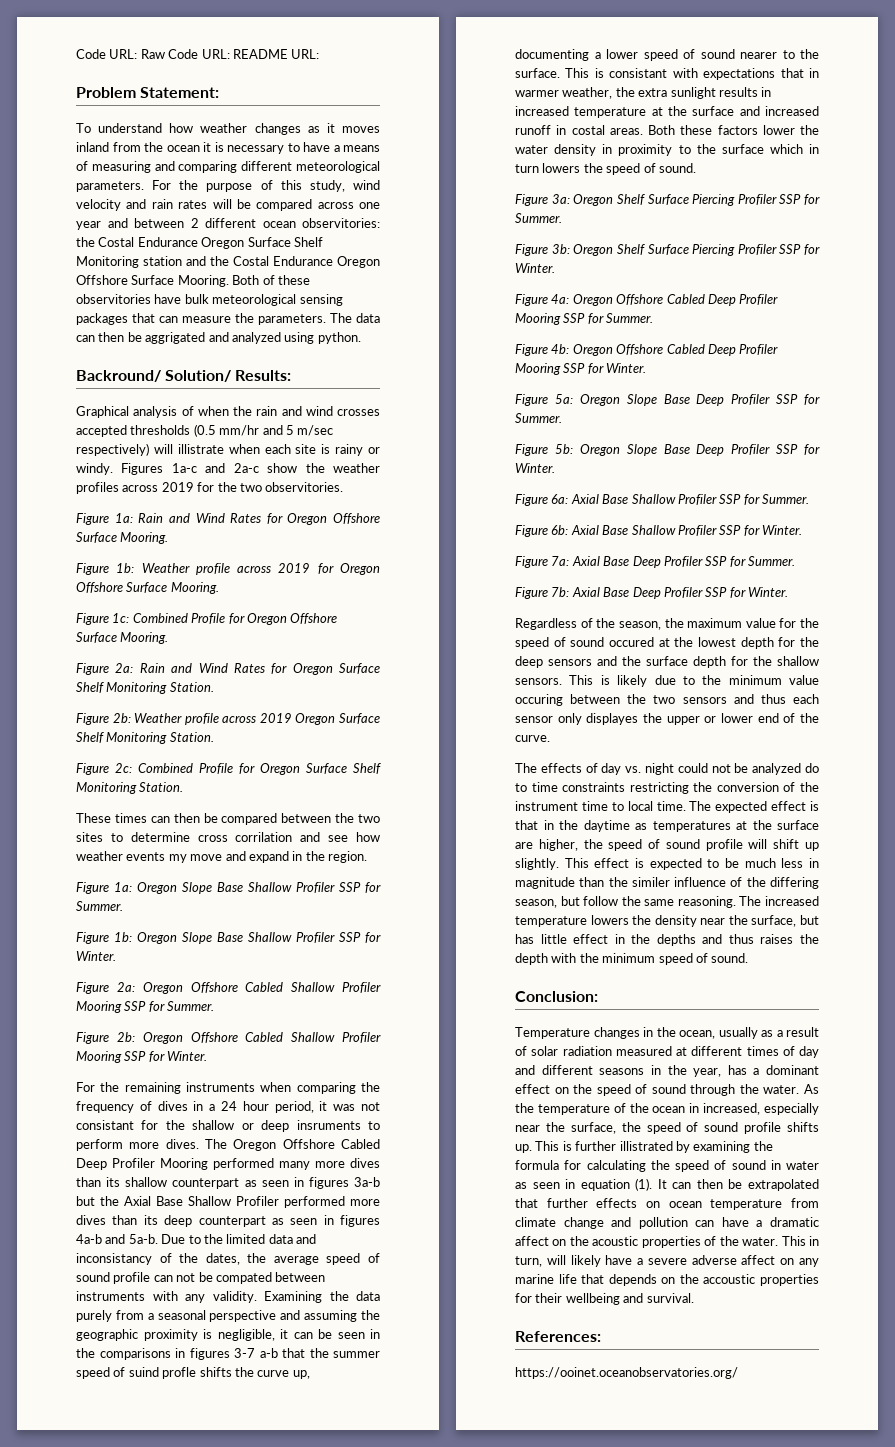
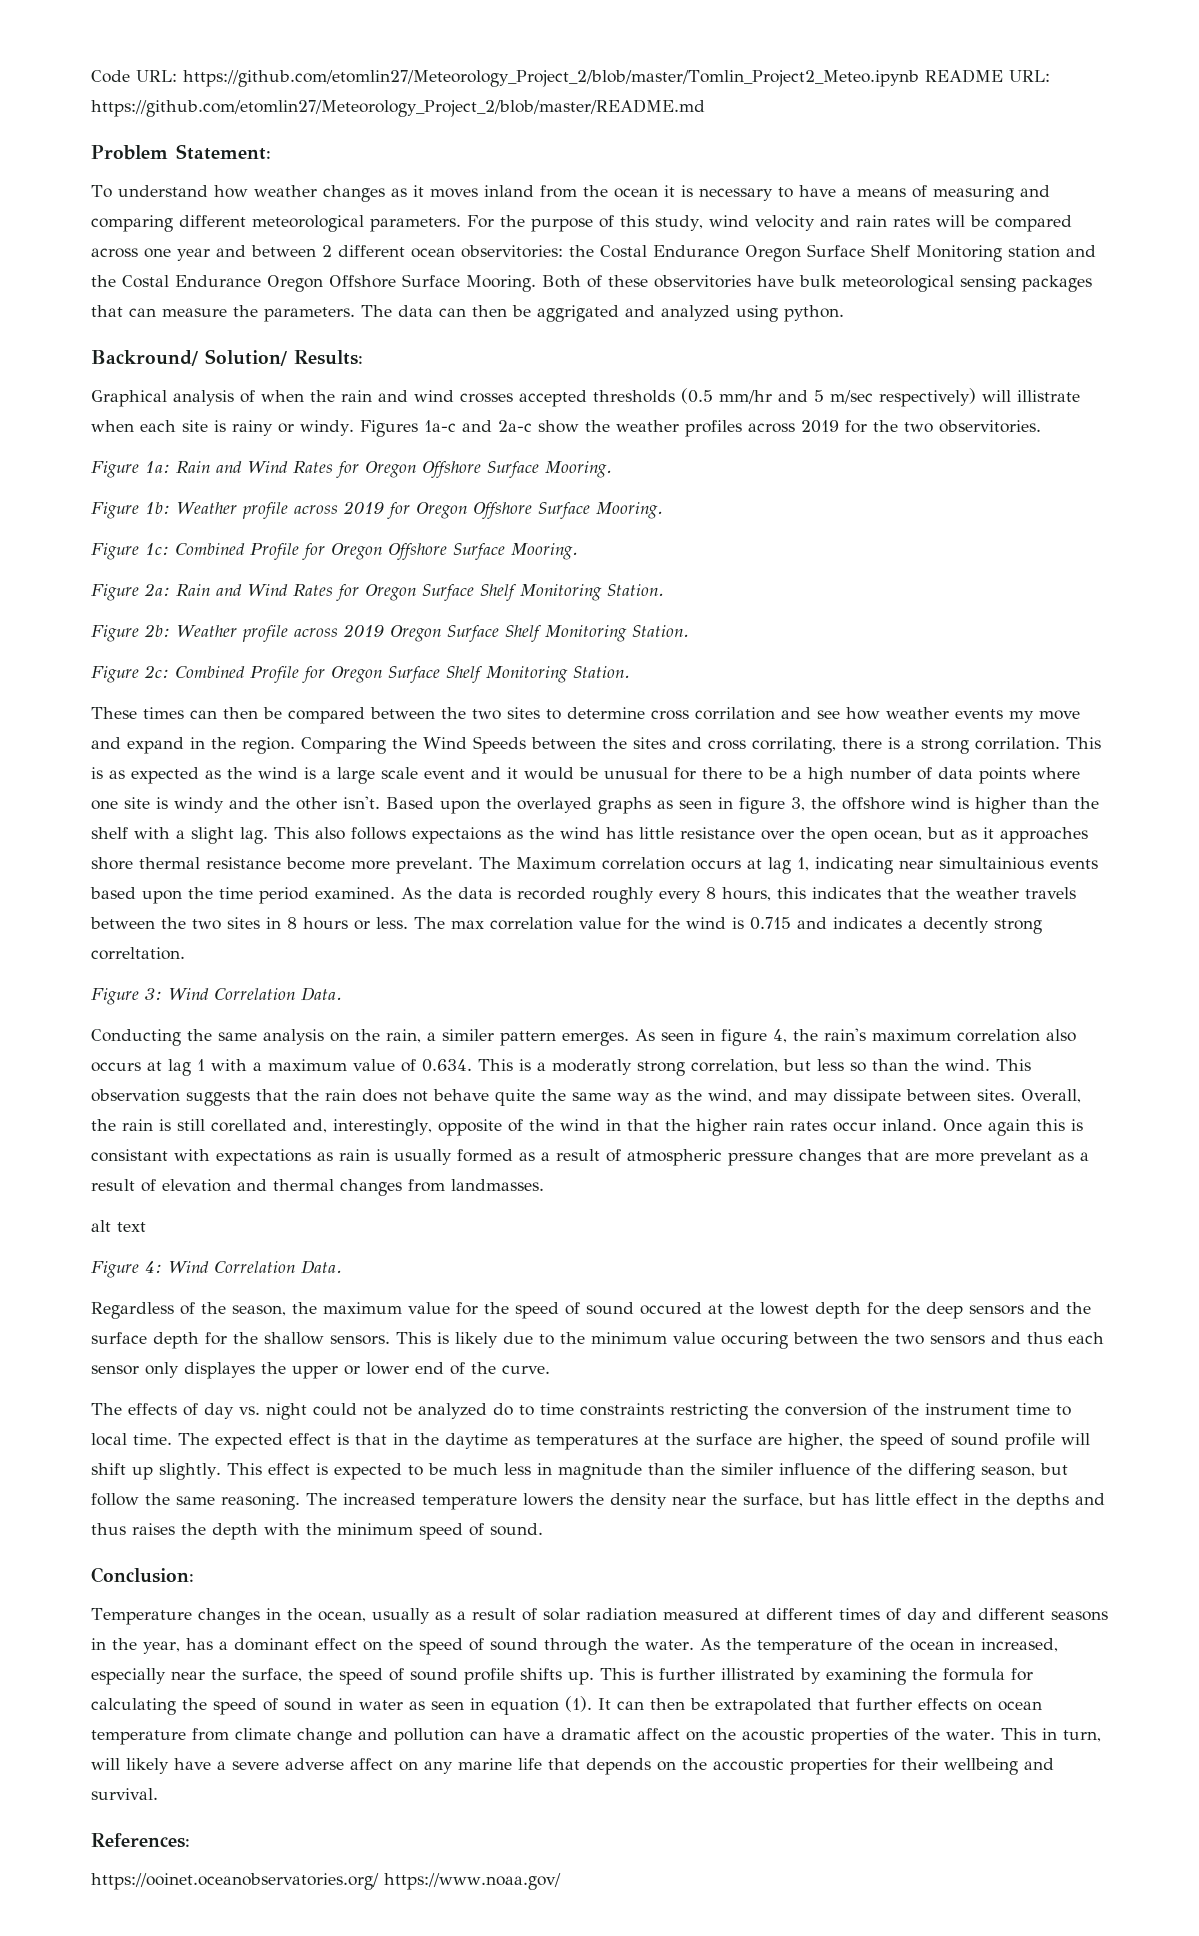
- Code URL: Raw Code URL: README URL:
+ Code URL: https://github.com/etomlin27/Meteorology_Project_2/blob/master/Tomlin_Project2_Meteo.ipynb README URL: https://github.com/etomlin27/Meteorology_Project_2/blob/master/README.md
- These times can then be compared between the two sites to determine cross corrilation and see how weather events my move and expand in the region.
- Figure 1a: Oregon Slope Base Shallow Profiler SSP for Summer.
- Figure 1b: Oregon Slope Base Shallow Profiler SSP for Winter.
- Figure 2a: Oregon Offshore Cabled Shallow Profiler Mooring SSP for Summer.
- Figure 2b: Oregon Offshore Cabled Shallow Profiler Mooring SSP for Winter.
- For the remaining instruments when comparing the frequency of dives in a 24 hour period, it was not consistant for the shallow or deep insruments to perform more dives. The Oregon Offshore Cabled Deep Profiler Mooring performed many more dives than its shallow counterpart as seen in figures 3a-b but the Axial Base Shallow Profiler performed more dives than its deep counterpart as seen in figures 4a-b and 5a-b. Due to the limited data and inconsistancy of the dates, the average speed of sound profile can not be compated between instruments with any validity. Examining the data purely from a seasonal perspective and assuming the geographic proximity is negligible, it can be seen in the comparisons in figures 3-7 a-b that the summer speed of suind profle shifts the curve up, documenting a lower speed of sound nearer to the surface. This is consistant with expectations that in warmer weather, the extra sunlight results in increased temperature at the surface and increased runoff in costal areas. Both these factors lower the water density in proximity to the surface which in turn lowers the speed of sound.
- Figure 3a: Oregon Shelf Surface Piercing Profiler SSP for Summer.
- Figure 3b: Oregon Shelf Surface Piercing Profiler SSP for Winter.
- Figure 4a: Oregon Offshore Cabled Deep Profiler Mooring SSP for Summer.
- Figure 4b: Oregon Offshore Cabled Deep Profiler Mooring SSP for Winter.
- Figure 5a: Oregon Slope Base Deep Profiler SSP for Summer.
- Figure 5b: Oregon Slope Base Deep Profiler SSP for Winter.
- Figure 6a: Axial Base Shallow Profiler SSP for Summer.
- Figure 6b: Axial Base Shallow Profiler SSP for Winter.
- Figure 7a: Axial Base Deep Profiler SSP for Summer.
- Figure 7b: Axial Base Deep Profiler SSP for Winter.
+ These times can then be compared between the two sites to determine cross corrilation and see how weather events my move and expand in the region. Comparing the Wind Speeds between the sites and cross corrilating, there is a strong corrilation. This is as expected as the wind is a large scale event and it would be unusual for there to be a high number of data points where one site is windy and the other isn't. Based upon the overlayed graphs as seen in figure 3, the offshore wind is higher than the shelf with a slight lag. This also follows expectaions as the wind has little resistance over the open ocean, but as it approaches shore thermal resistance become more prevelant. The Maximum correlation occurs at lag 1, indicating near simultainious events based upon the time period examined. As the data is recorded roughly every 8 hours, this indicates that the weather travels between the two sites in 8 hours or less. The max correlation value for the wind is 0.715 and indicates a decently strong correltation.
+ Figure 3: Wind Correlation Data.
+ Conducting the same analysis on the rain, a similer pattern emerges. As seen in figure 4, the rain's maximum correlation also occurs at lag 1 with a maximum value of 0.634. This is a moderatly strong correlation, but less so than the wind. This observation suggests that the rain does not behave quite the same way as the wind, and may dissipate between sites. Overall, the rain is still corellated and, interestingly, opposite of the wind in that the higher rain rates occur inland. Once again this is consistant with expectations as rain is usually formed as a result of atmospheric pressure changes that are more prevelant as a result of elevation and thermal changes from landmasses.
+ alt text
+ Figure 4: Wind Correlation Data.
- https://ooinet.oceanobservatories.org/
+ https://ooinet.oceanobservatories.org/ https://www.noaa.gov/

